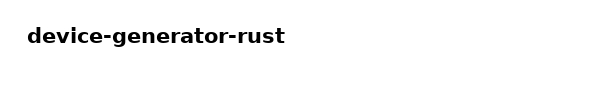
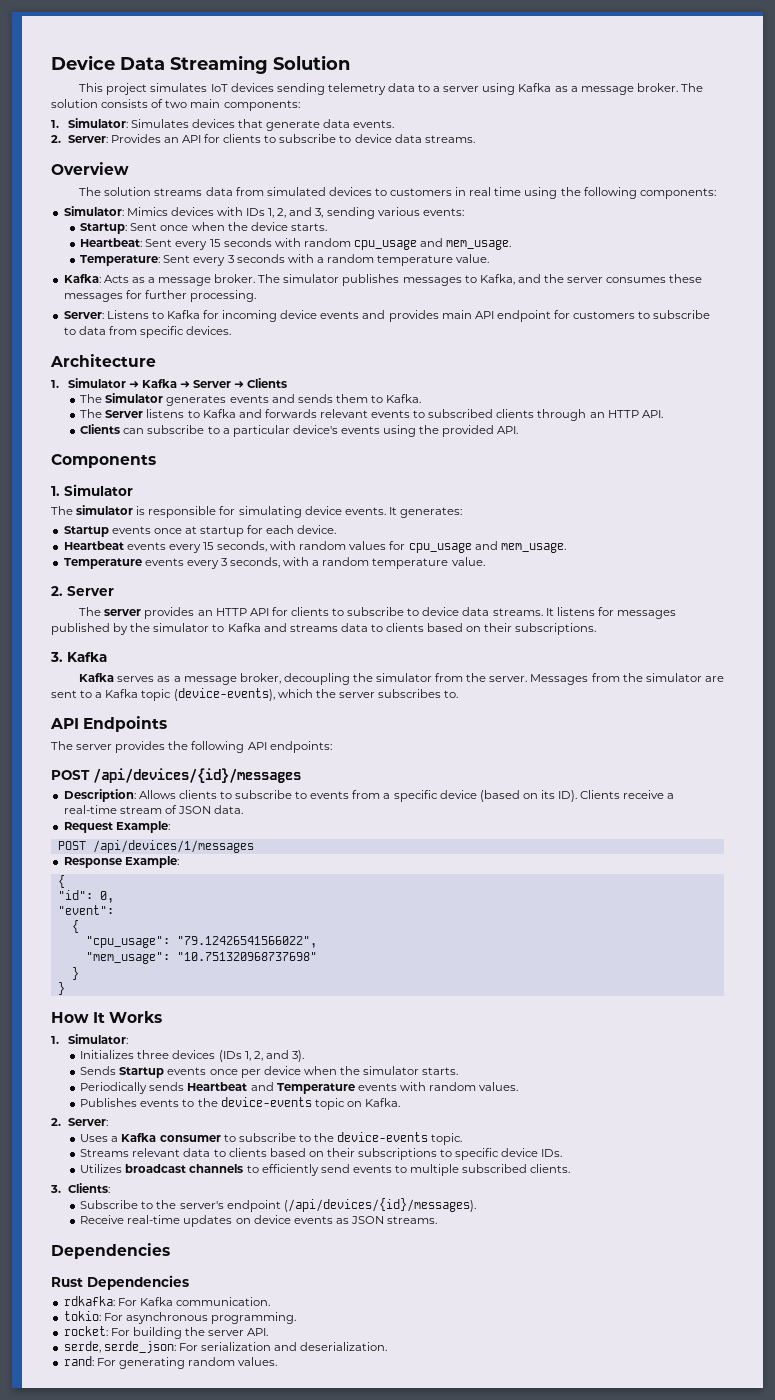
- device-generator-rust
+ Device Data Streaming Solution
+ This project simulates IoT devices sending telemetry data to a server using Kafka as a message broker. The solution consists of two main components:
+ 1. Simulator: Simulates devices that generate data events.
+ 2. Server: Provides an API for clients to subscribe to device data streams.
+ Overview
+ The solution streams data from simulated devices to customers in real time using the following components:
+ Simulator: Mimics devices with IDs 1, 2, and 3, sending various events:
+ Startup: Sent once when the device starts.
+ Heartbeat: Sent every 15 seconds with random cpu_usage and mem_usage.
+ Temperature: Sent every 3 seconds with a random temperature value.
+ Kafka: Acts as a message broker. The simulator publishes messages to Kafka, and the server consumes these messages for further processing.
+ Server: Listens to Kafka for incoming device events and provides main API endpoint for customers to subscribe to data from specific devices.
+ Architecture
+ 1. Simulator ➜ Kafka ➜ Server ➜ Clients
+ The Simulator generates events and sends them to Kafka.
+ The Server listens to Kafka and forwards relevant events to subscribed clients through an HTTP API.
+ Clients can subscribe to a particular device's events using the provided API.
+ Components
+ 1. Simulator
+ The simulator is responsible for simulating device events. It generates:
+ Startup events once at startup for each device.
+ Heartbeat events every 15 seconds, with random values for cpu_usage and mem_usage.
+ Temperature events every 3 seconds, with a random temperature value.
+ 2. Server
+ The server provides an HTTP API for clients to subscribe to device data streams. It listens for messages published by the simulator to Kafka and streams data to clients based on their subscriptions.
+ 3. Kafka
+ Kafka serves as a message broker, decoupling the simulator from the server. Messages from the simulator are sent to a Kafka topic (device-events), which the server subscribes to.
+ API Endpoints
+ The server provides the following API endpoints:
+ POST /api/devices/{id}/messages
+ Description: Allows clients to subscribe to events from a specific device (based on its ID). Clients receive a real-time stream of JSON data.
+ Request Example:
+ POST /api/devices/1/messages
+ Response Example:
+ {
+ "id": 0,
+ "event":
+ {
+ "cpu_usage": "79.12426541566022",
+ "mem_usage": "10.751320968737698"
+ }
+ }
+ How It Works
+ 1. Simulator:
+ Initializes three devices (IDs 1, 2, and 3).
+ Sends Startup events once per device when the simulator starts.
+ Periodically sends Heartbeat and Temperature events with random values.
+ Publishes events to the device-events topic on Kafka.
+ 2. Server:
+ Uses a Kafka consumer to subscribe to the device-events topic.
+ Streams relevant data to clients based on their subscriptions to specific device IDs.
+ Utilizes broadcast channels to efficiently send events to multiple subscribed clients.
+ 3. Clients:
+ Subscribe to the server's endpoint (/api/devices/{id}/messages).
+ Receive real-time updates on device events as JSON streams.
+ Dependencies
+ Rust Dependencies
+ rdkafka: For Kafka communication.
+ tokio: For asynchronous programming.
+ rocket: For building the server API.
+ serde, serde_json: For serialization and deserialization.
+ rand: For generating random values.

